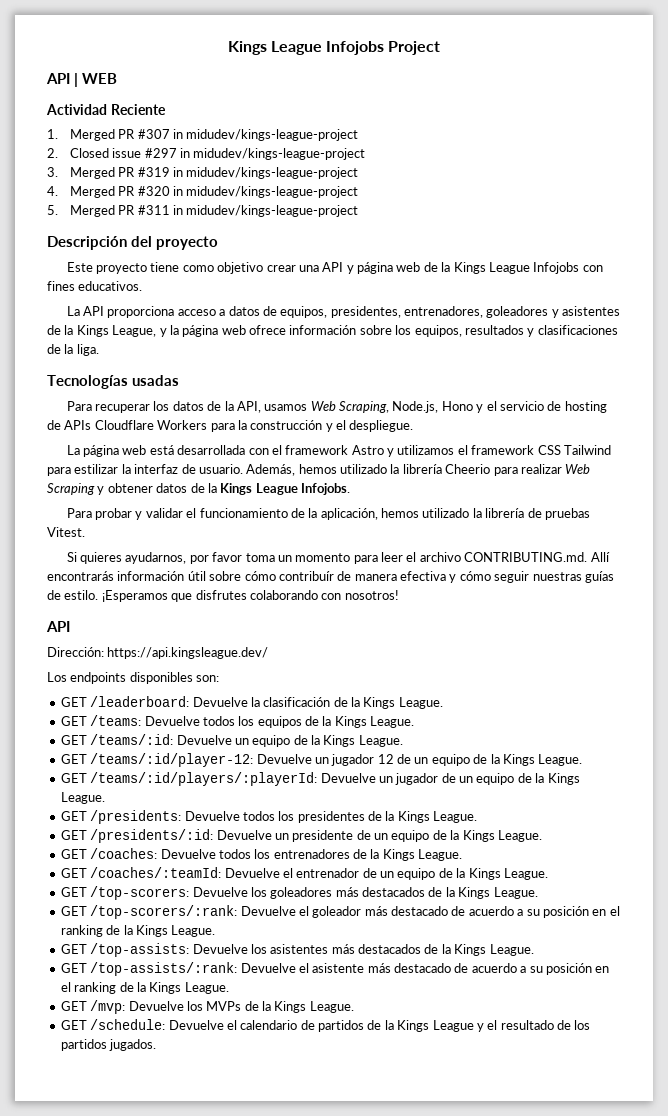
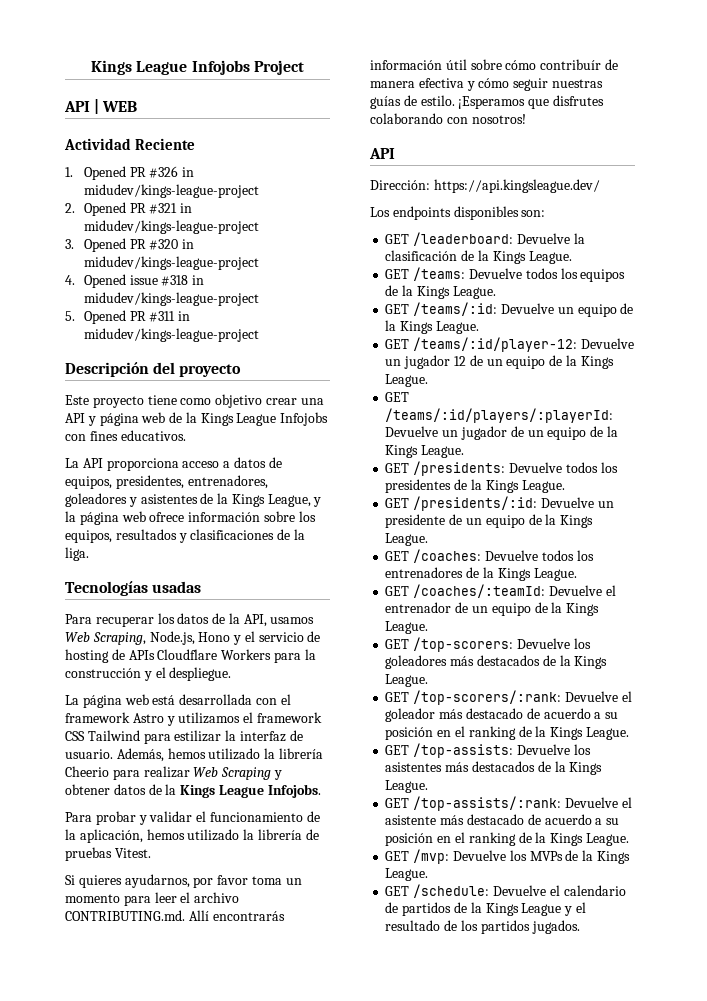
- 1. Merged PR #307 in midudev/kings-league-project
+ 1. Opened PR #326 in midudev/kings-league-project
- 2. Closed issue #297 in midudev/kings-league-project
+ 2. Opened PR #321 in midudev/kings-league-project
- 3. Merged PR #319 in midudev/kings-league-project
- 4. Merged PR #320 in midudev/kings-league-project
- 5. Merged PR #311 in midudev/kings-league-project
+ 3. Opened PR #320 in midudev/kings-league-project
+ 4. Opened issue #318 in midudev/kings-league-project
+ 5. Opened PR #311 in midudev/kings-league-project

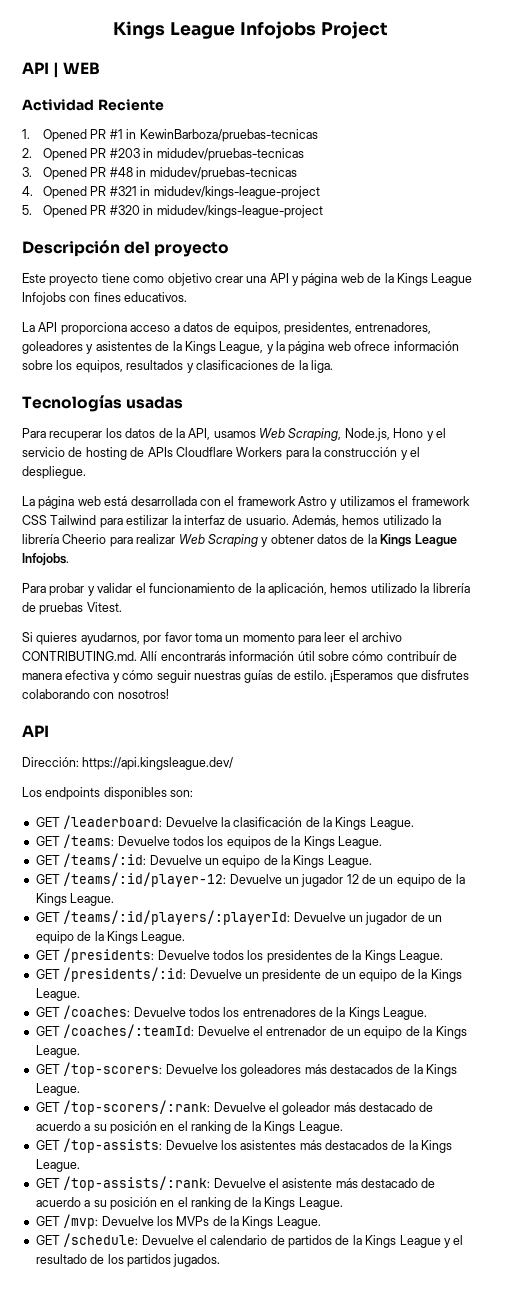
- 1. Opened PR #326 in midudev/kings-league-project
- 2. Opened PR #321 in midudev/kings-league-project
+ 1. Opened PR #1 in KewinBarboza/pruebas-tecnicas
+ 2. Opened PR #203 in midudev/pruebas-tecnicas
+ 3. Opened PR #48 in midudev/pruebas-tecnicas
+ 4. Opened PR #321 in midudev/kings-league-project
- 3. Opened PR #320 in midudev/kings-league-project
+ 5. Opened PR #320 in midudev/kings-league-project
- 4. Opened issue #318 in midudev/kings-league-project
- 5. Opened PR #311 in midudev/kings-league-project

